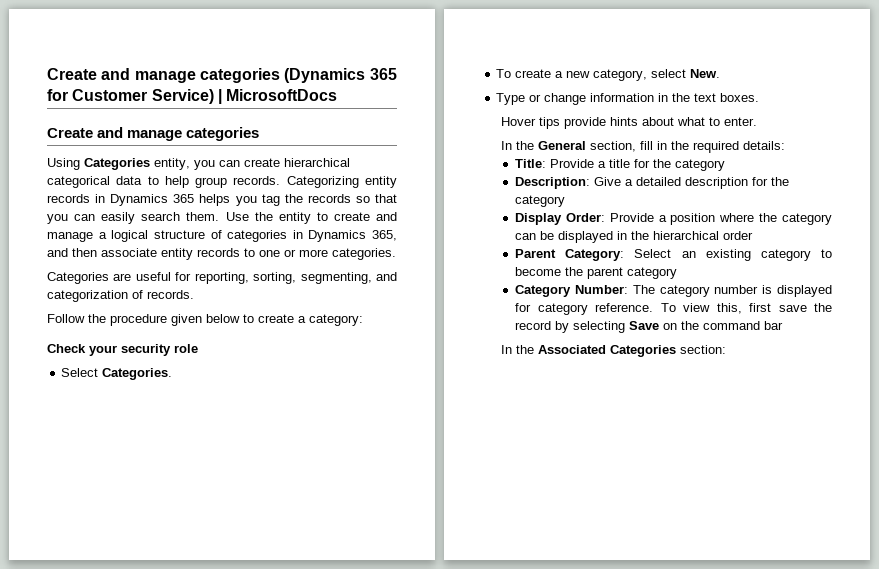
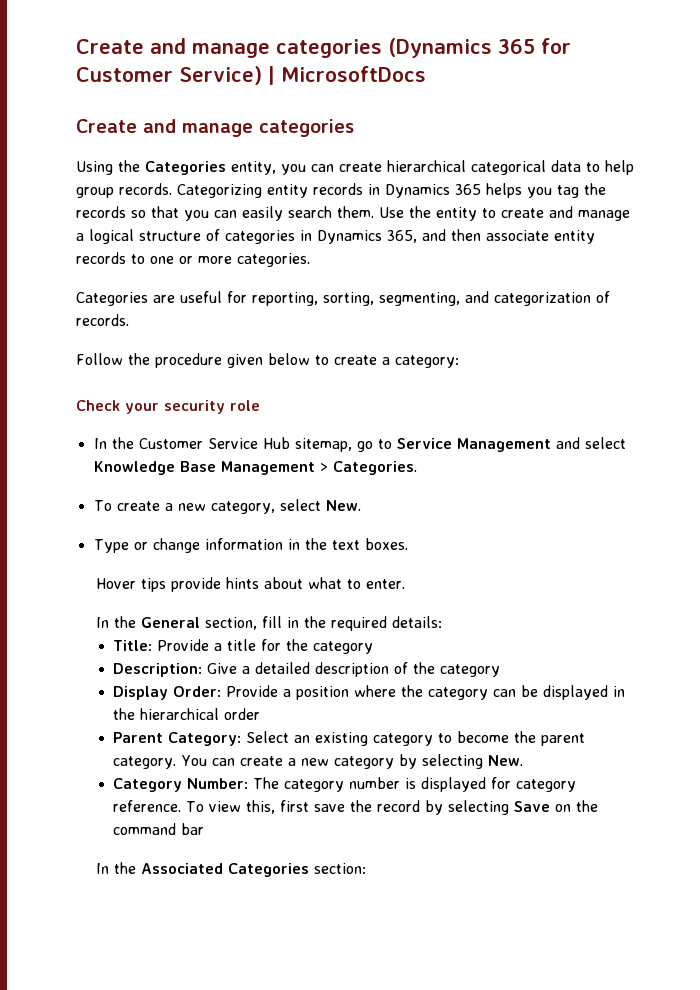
- Using Categories entity, you can create hierarchical categorical data to help group records.
+ Using the Categories entity, you can create hierarchical categorical data to help group records.
- Select Categories.
+ In the Customer Service Hub sitemap, go to Service Management and select Knowledge Base Management > Categories.
- Description: Give a detailed description for the category
+ Description: Give a detailed description of the category
- Parent Category: Select an existing category to become the parent category
+ Parent Category: Select an existing category to become the parent category. You can create a new category by selecting New.

